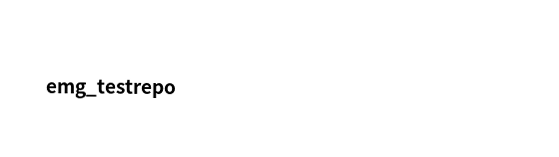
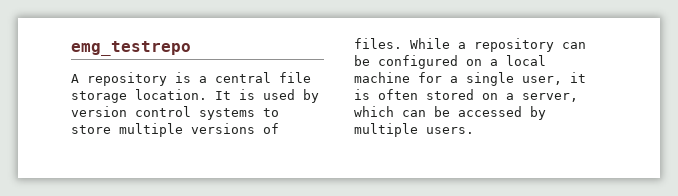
+ A repository is a central file storage location. It is used by version control systems to store multiple versions of files. While a repository can be configured on a local machine for a single user, it is often stored on a server, which can be accessed by multiple users.

